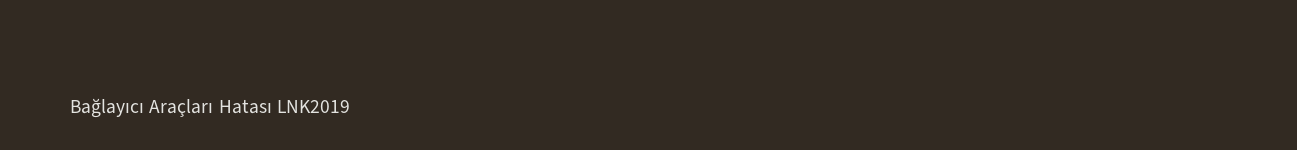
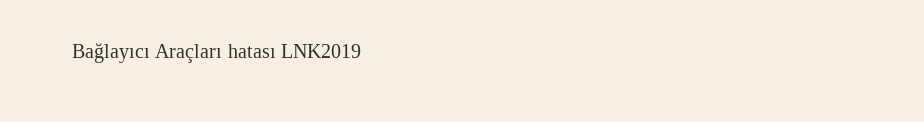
- Bağlayıcı Araçları Hatası LNK2019
+ Bağlayıcı Araçları hatası LNK2019

